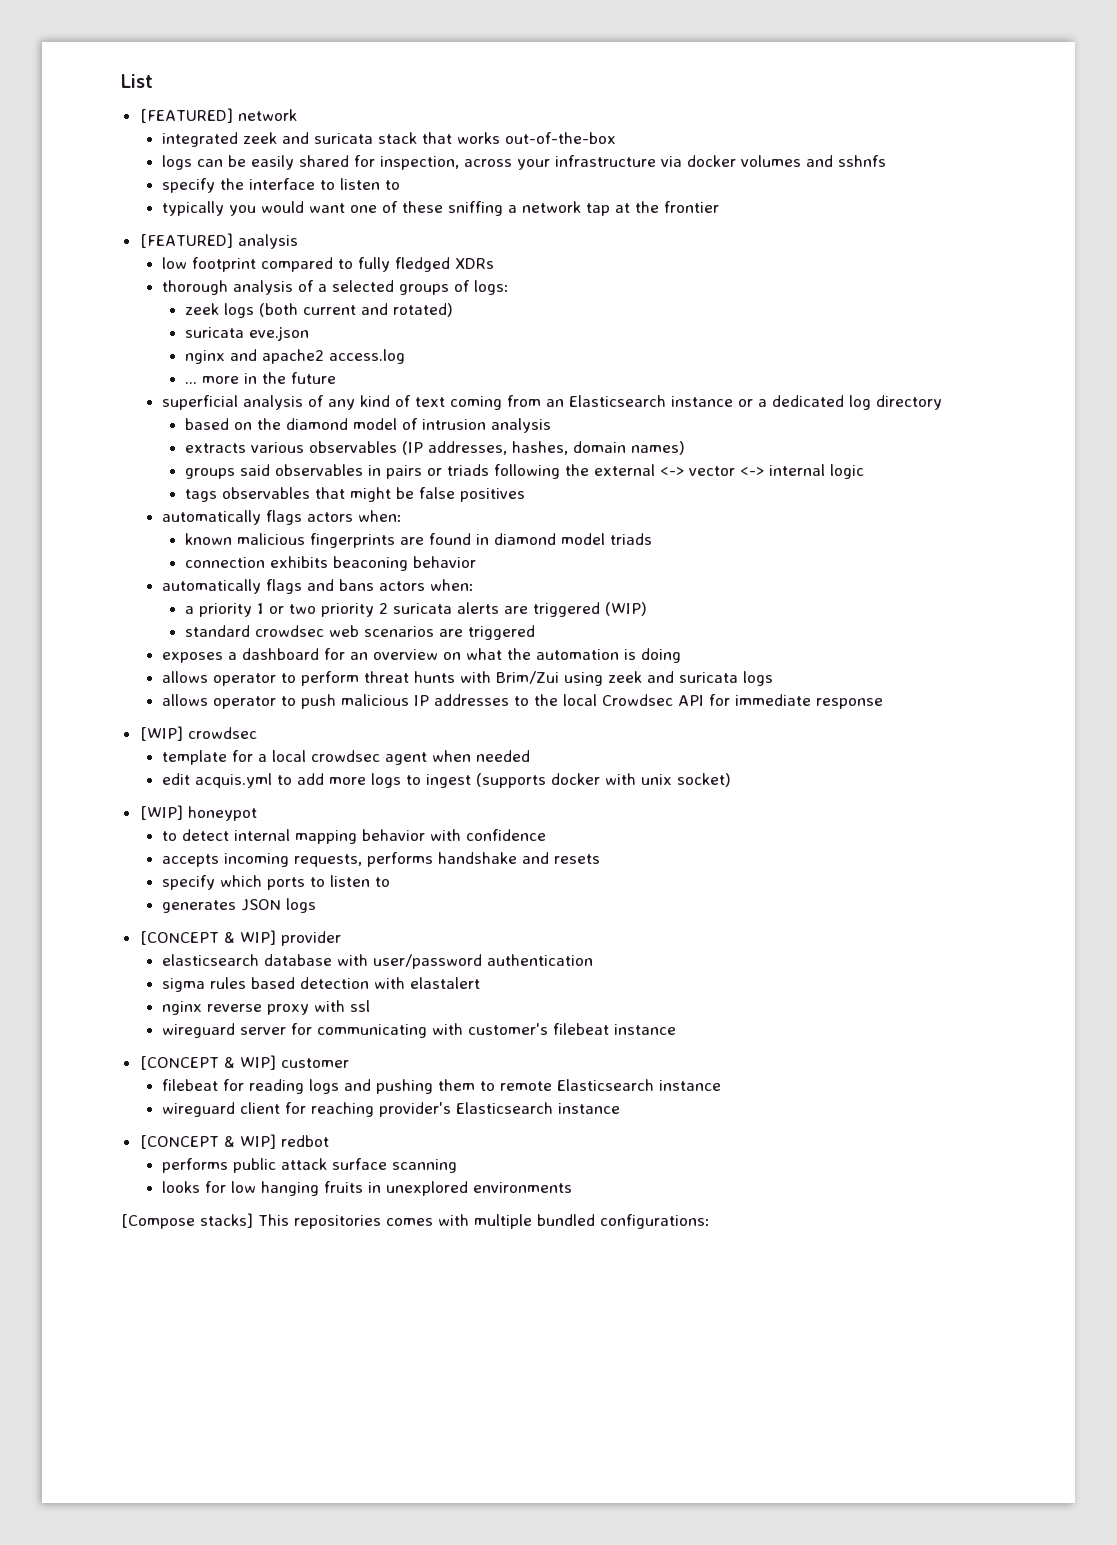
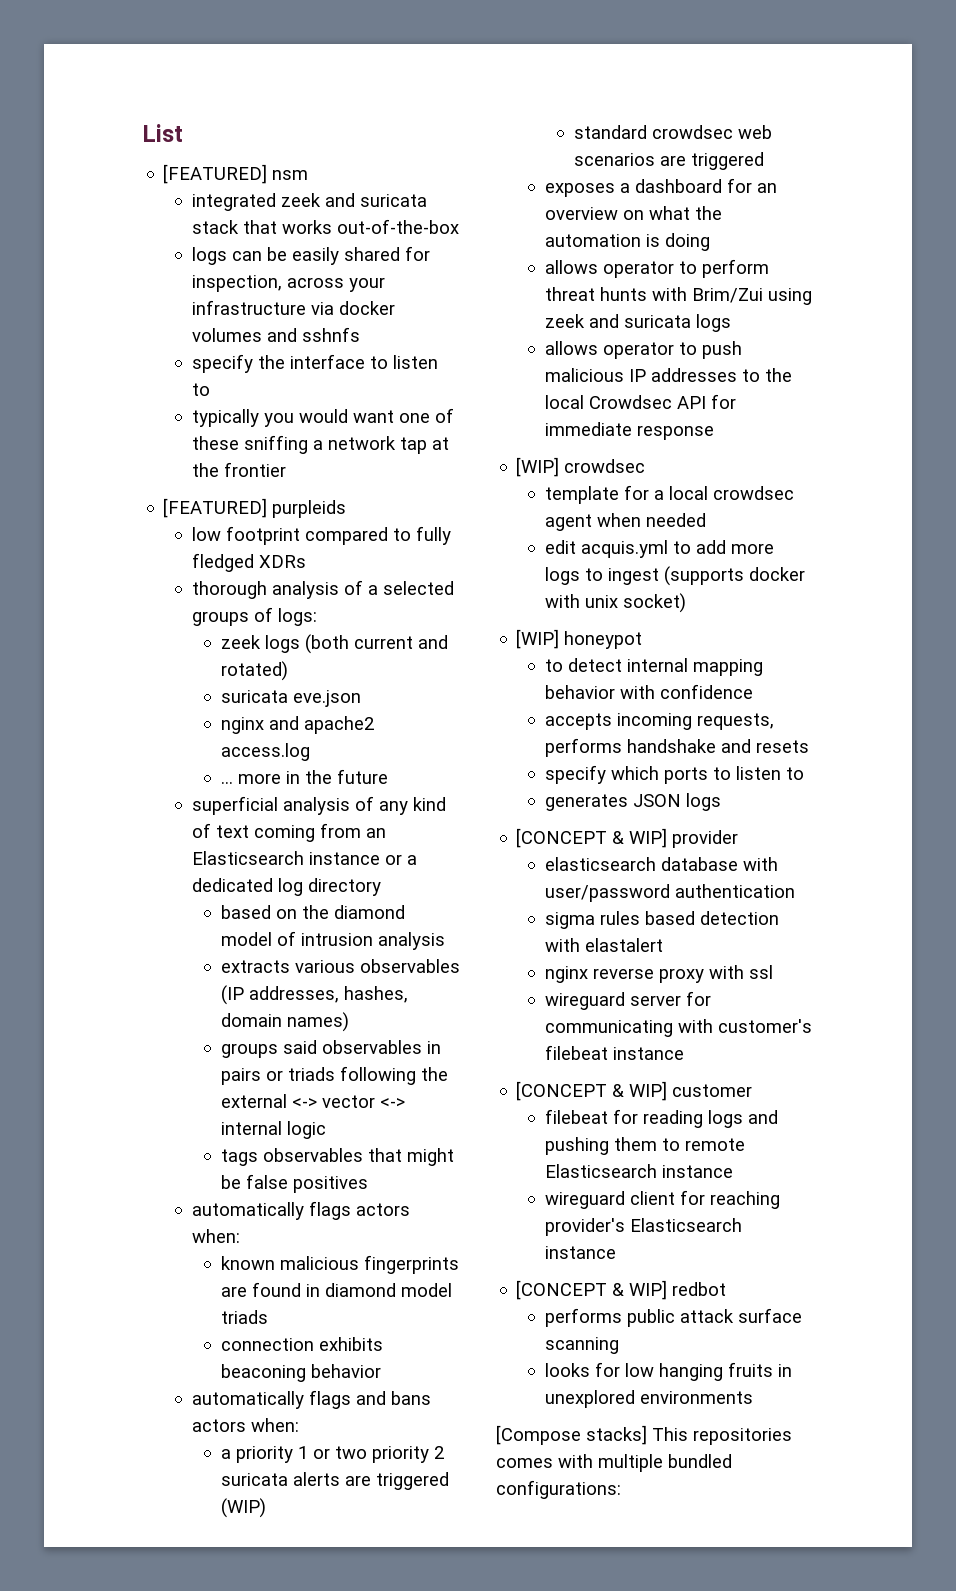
- [FEATURED] network
+ [FEATURED] nsm
- [FEATURED] analysis
+ [FEATURED] purpleids

